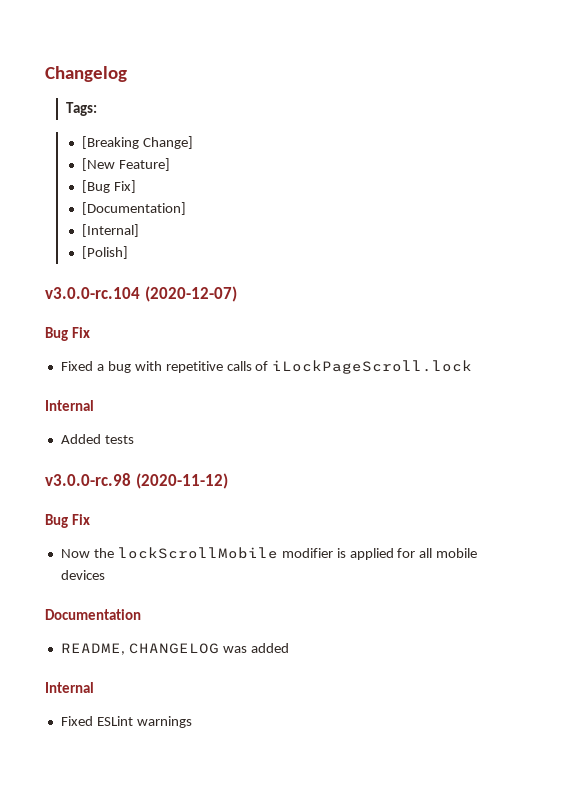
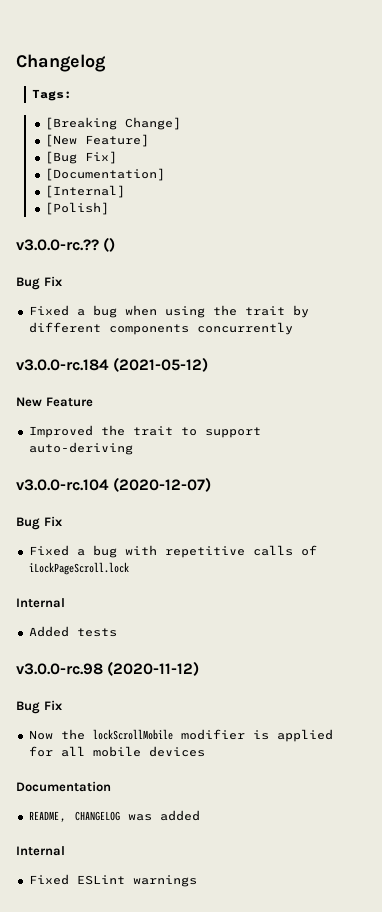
+ v3.0.0-rc.?? ()
+ Bug Fix
+ Fixed a bug when using the trait by different components concurrently
+ v3.0.0-rc.184 (2021-05-12)
+ New Feature
+ Improved the trait to support auto-deriving

